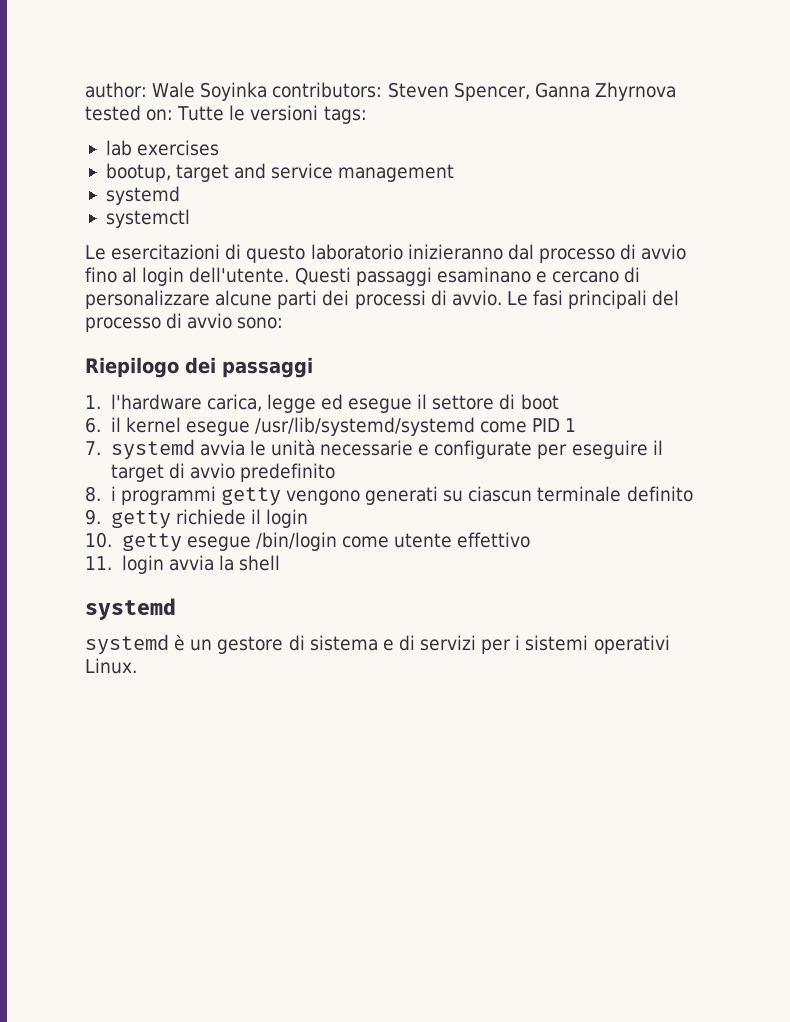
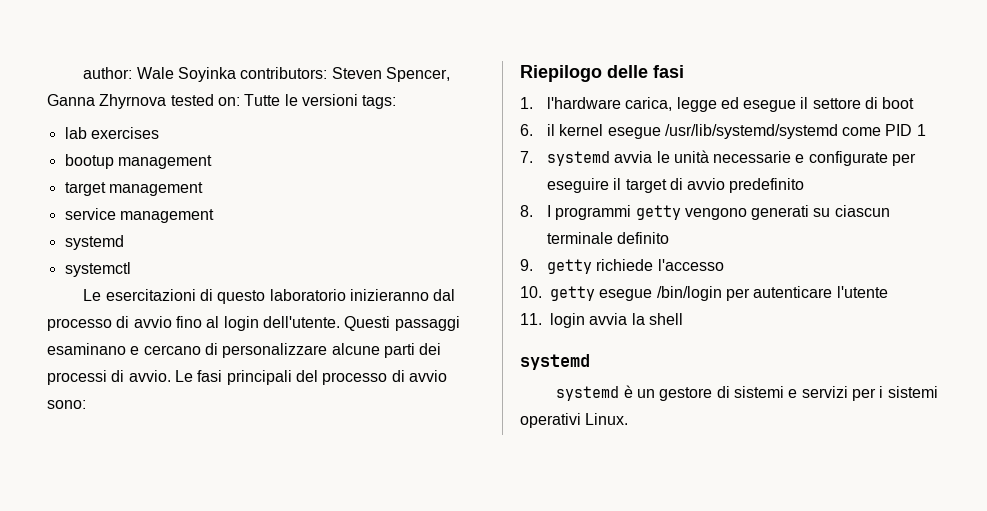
- bootup, target and service management
+ bootup management
+ target management
+ service management
- Riepilogo dei passaggi
+ Riepilogo delle fasi
- 8. i programmi getty vengono generati su ciascun terminale definito
+ 8. I programmi getty vengono generati su ciascun terminale definito
- 9. getty richiede il login
+ 9. getty richiede l'accesso
- 10. getty esegue /bin/login come utente effettivo
+ 10. getty esegue /bin/login per autenticare l'utente
- systemd è un gestore di sistema e di servizi per i sistemi operativi Linux.
+ systemd è un gestore di sistemi e servizi per i sistemi operativi Linux.

